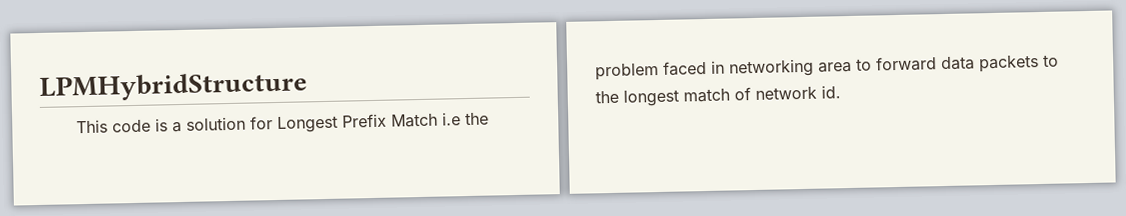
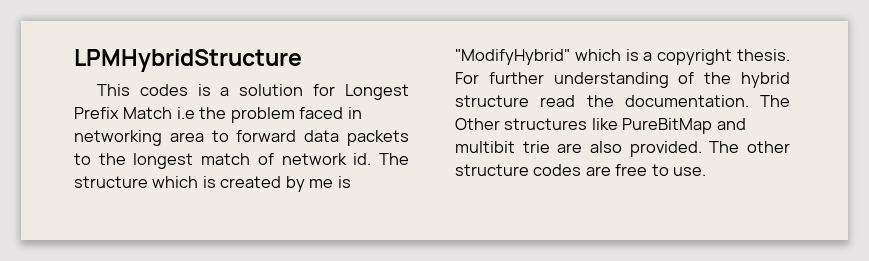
- This code is a solution for Longest Prefix Match i.e the problem faced in networking area to forward data packets to the longest match of network id.
+ This codes is a solution for Longest Prefix Match i.e the problem faced in networking area to forward data packets to the longest match of network id.
+ The structure which is created by me is "ModifyHybrid" which is a copyright thesis. For further understanding of the hybrid structure read the documentation. The Other structures like PureBitMap and multibit trie are also provided. The other structure codes are free to use.

